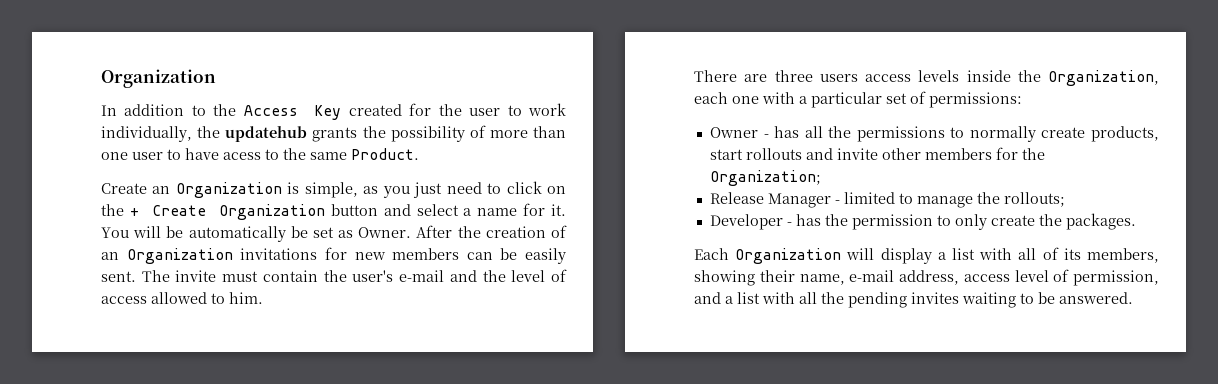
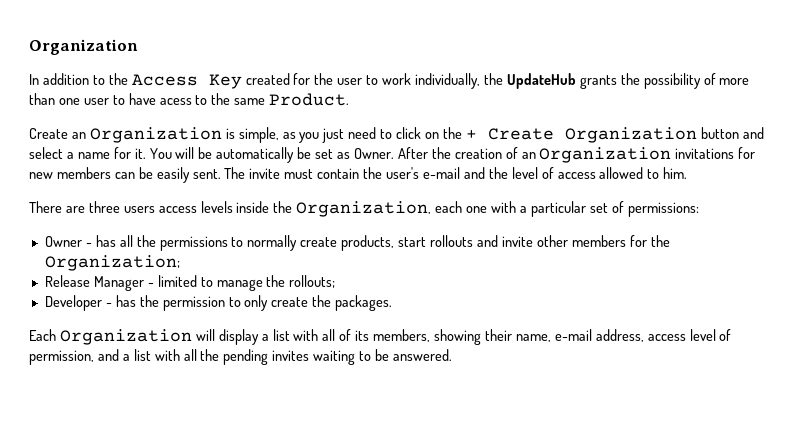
- In addition to the Access Key created for the user to work individually, the updatehub grants the possibility of more than one user to have acess to the same Product.
+ In addition to the Access Key created for the user to work individually, the UpdateHub grants the possibility of more than one user to have acess to the same Product.

